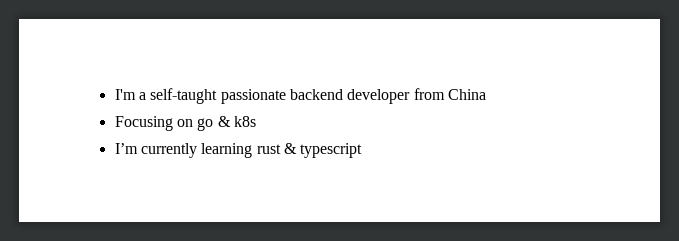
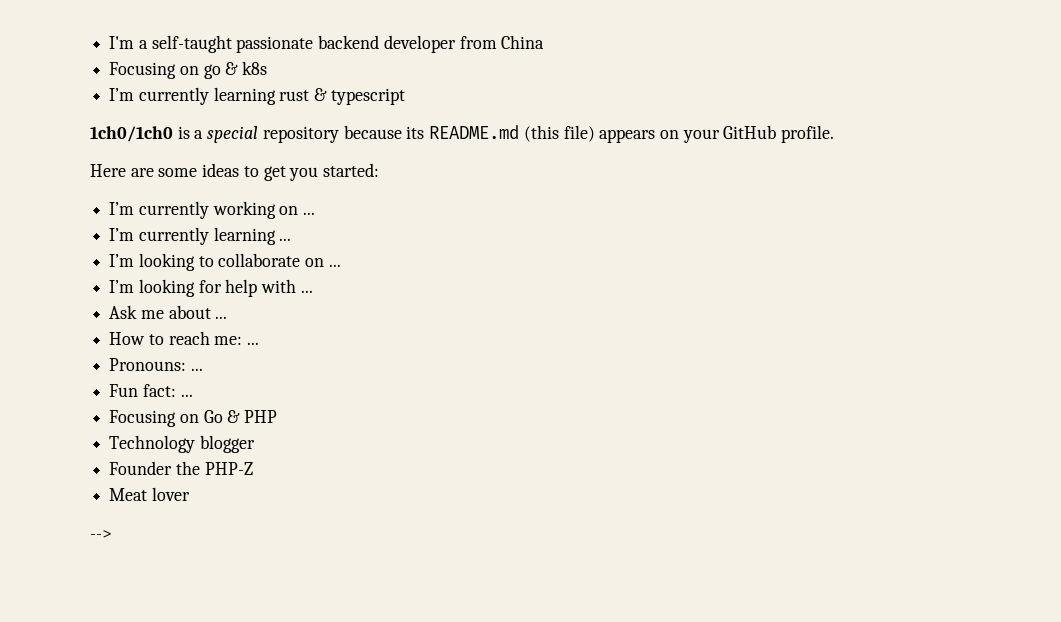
+ 1ch0/1ch0 is a special repository because its README.md (this file) appears on your GitHub profile.
+ Here are some ideas to get you started:
+ I’m currently working on ...
+ I’m currently learning ...
+ I’m looking to collaborate on ...
+ I’m looking for help with ...
+ Ask me about ...
+ How to reach me: ...
+ Pronouns: ...
+ Fun fact: ...
+ Focusing on Go & PHP
+ Technology blogger
+ Founder the PHP-Z
+ Meat lover
+ -->

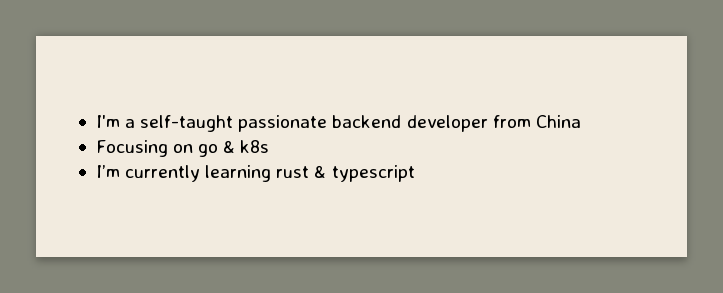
- 1ch0/1ch0 is a special repository because its README.md (this file) appears on your GitHub profile.
- Here are some ideas to get you started:
- I’m currently working on ...
- I’m currently learning ...
- I’m looking to collaborate on ...
- I’m looking for help with ...
- Ask me about ...
- How to reach me: ...
- Pronouns: ...
- Fun fact: ...
- Focusing on Go & PHP
- Technology blogger
- Founder the PHP-Z
- Meat lover
- -->

